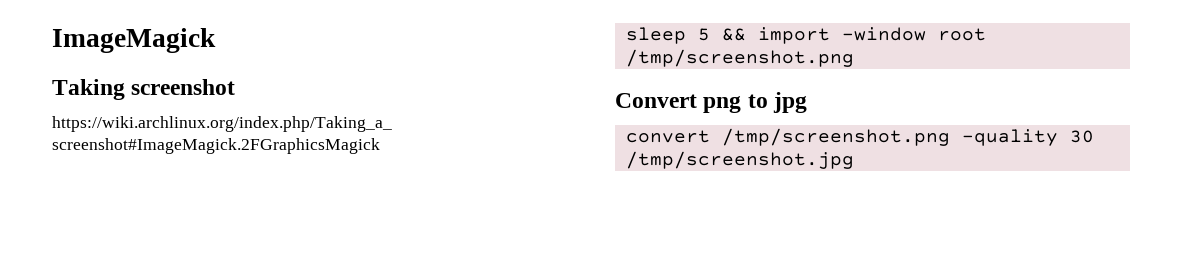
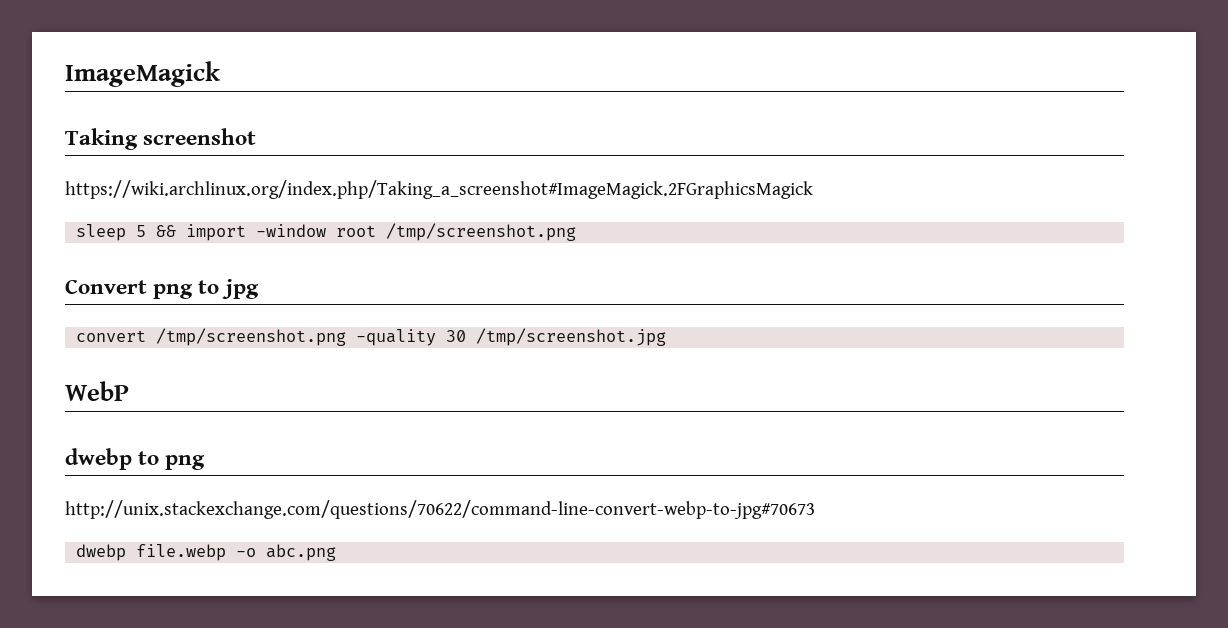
+ WebP
+ dwebp to png
+ http://unix.stackexchange.com/questions/70622/command-line-convert-webp-to-jpg#70673
+ dwebp file.webp -o abc.png

